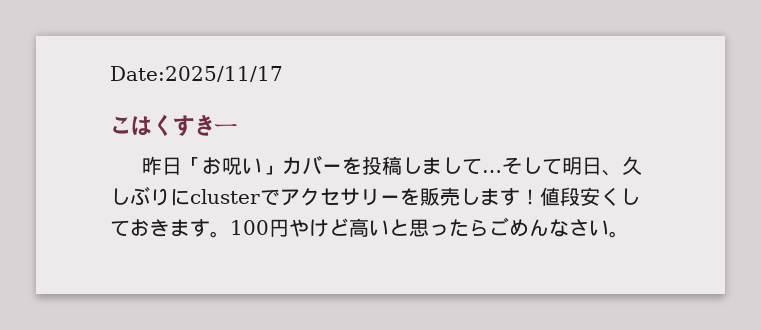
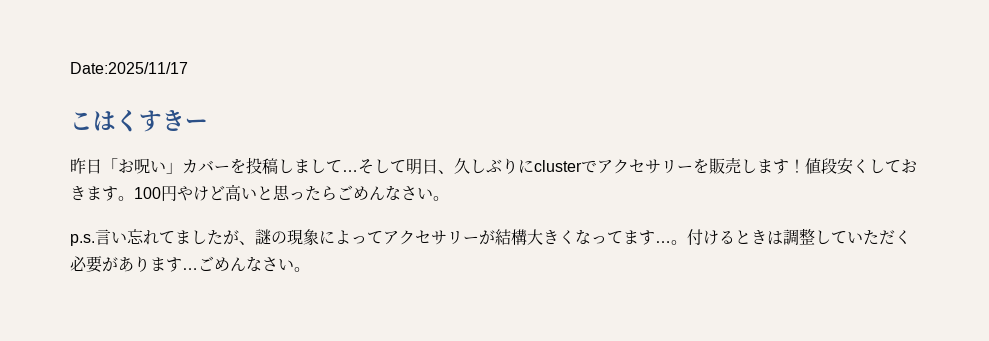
+ p.s.言い忘れてましたが、謎の現象によってアクセサリーが結構大きくなってます…。付けるときは調整していただく必要があります…ごめんなさい。

